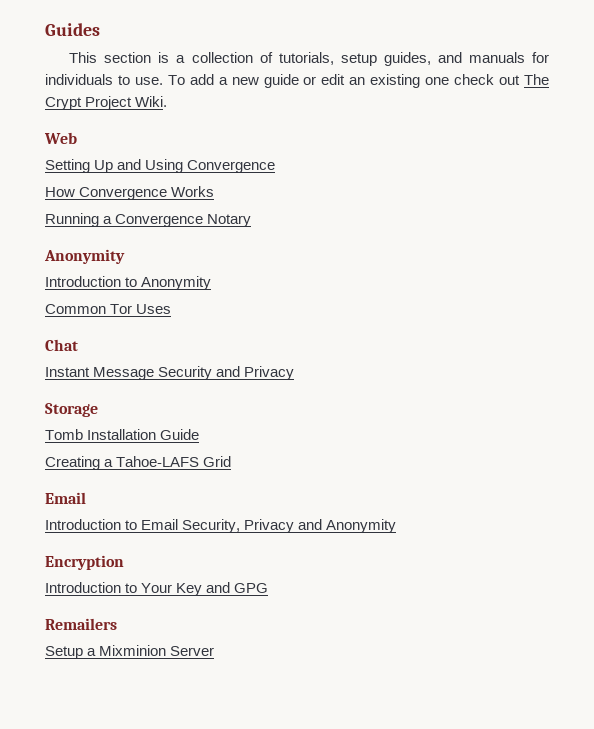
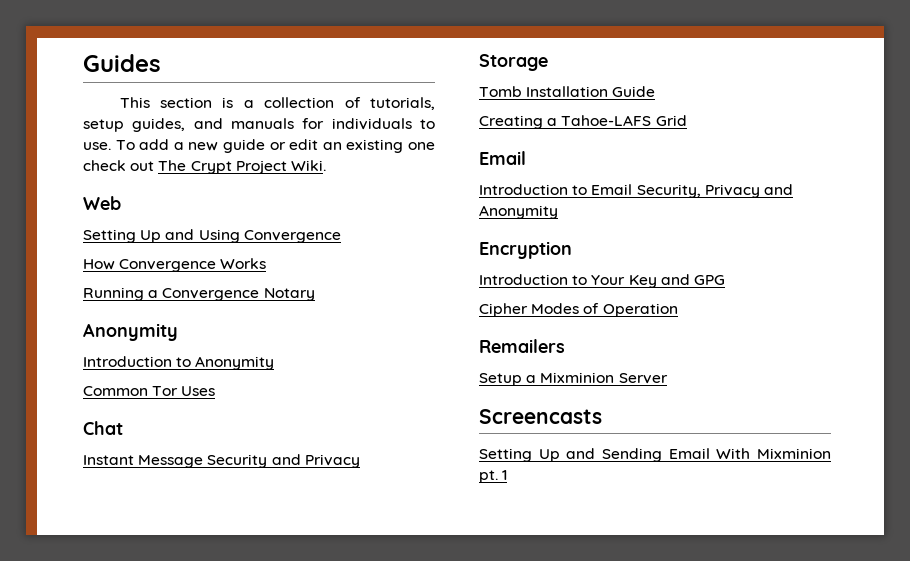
+ Cipher Modes of Operation
+ Screencasts
+ Setting Up and Sending Email With Mixminion pt. 1

